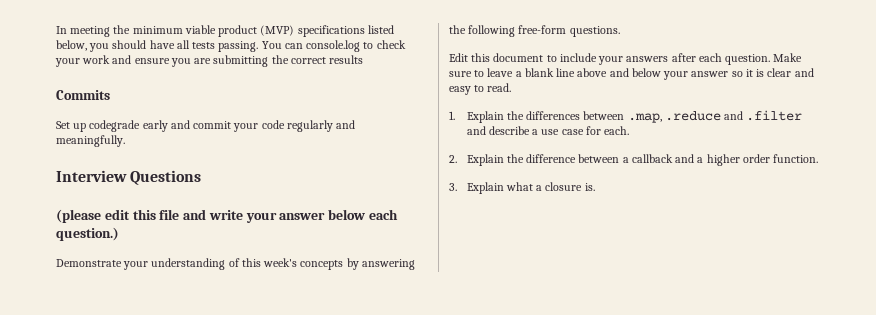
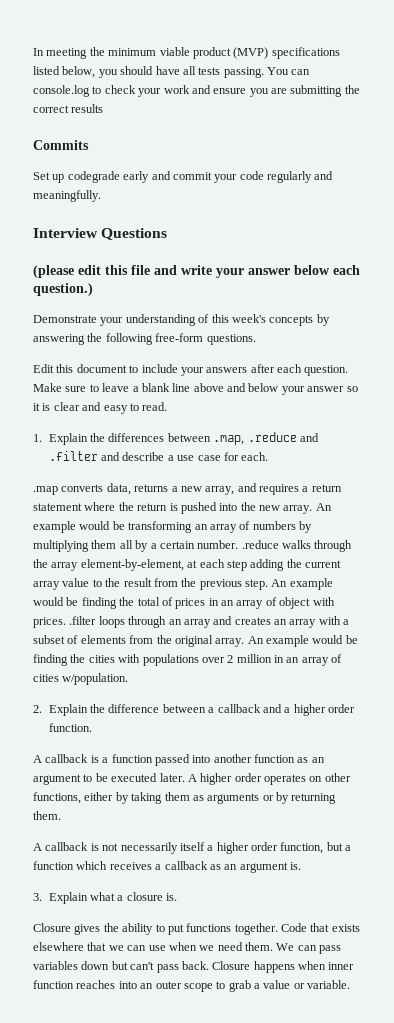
+ .map converts data, returns a new array, and requires a return statement where the return is pushed into the new array. An example would be transforming an array of numbers by multiplying them all by a certain number. .reduce walks through the array element-by-element, at each step adding the current array value to the result from the previous step. An example would be finding the total of prices in an array of object with prices. .filter loops through an array and creates an array with a subset of elements from the original array. An example would be finding the cities with populations over 2 million in an array of cities w/population.
+ A callback is a function passed into another function as an argument to be executed later. A higher order operates on other functions, either by taking them as arguments or by returning them.
+ A callback is not necessarily itself a higher order function, but a function which receives a callback as an argument is.
+ Closure gives the ability to put functions together. Code that exists elsewhere that we can use when we need them. We can pass variables down but can't pass back. Closure happens when inner function reaches into an outer scope to grab a value or variable.

